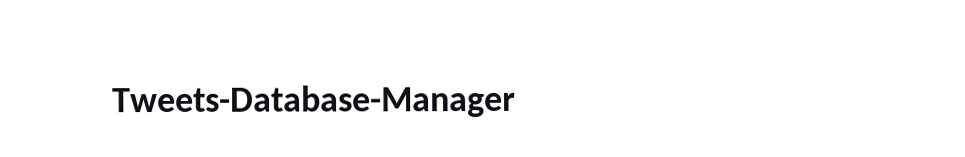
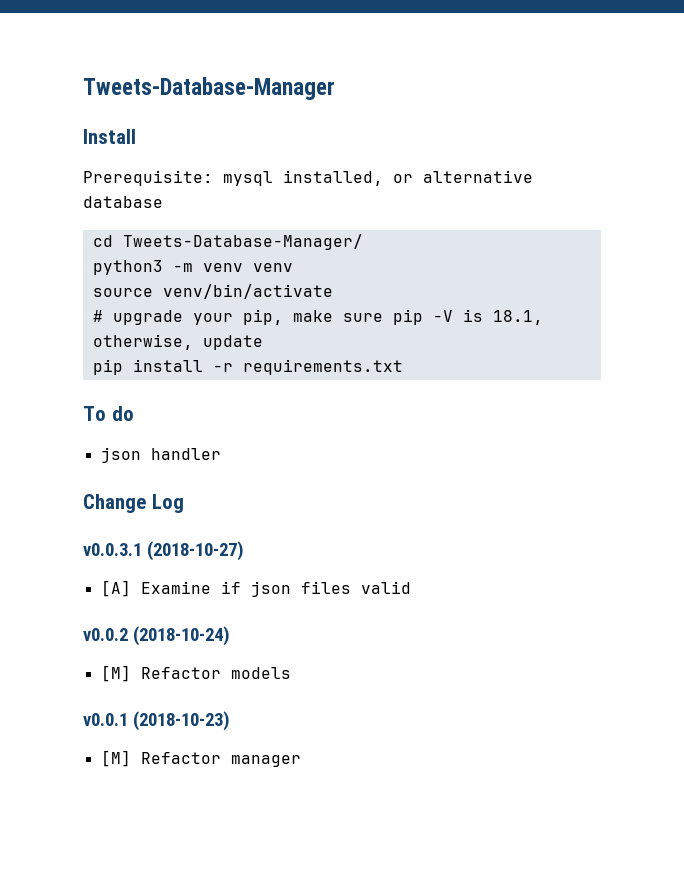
+ Install
+ Prerequisite: mysql installed, or alternative database
+ cd Tweets-Database-Manager/
+ python3 -m venv venv
+ source venv/bin/activate
+ # upgrade your pip, make sure pip -V is 18.1, otherwise, update
+ pip install -r requirements.txt
+ To do
+ json handler
+ Change Log
+ v0.0.3.1 (2018-10-27)
+ [A] Examine if json files valid
+ v0.0.2 (2018-10-24)
+ [M] Refactor models
+ v0.0.1 (2018-10-23)
+ [M] Refactor manager

